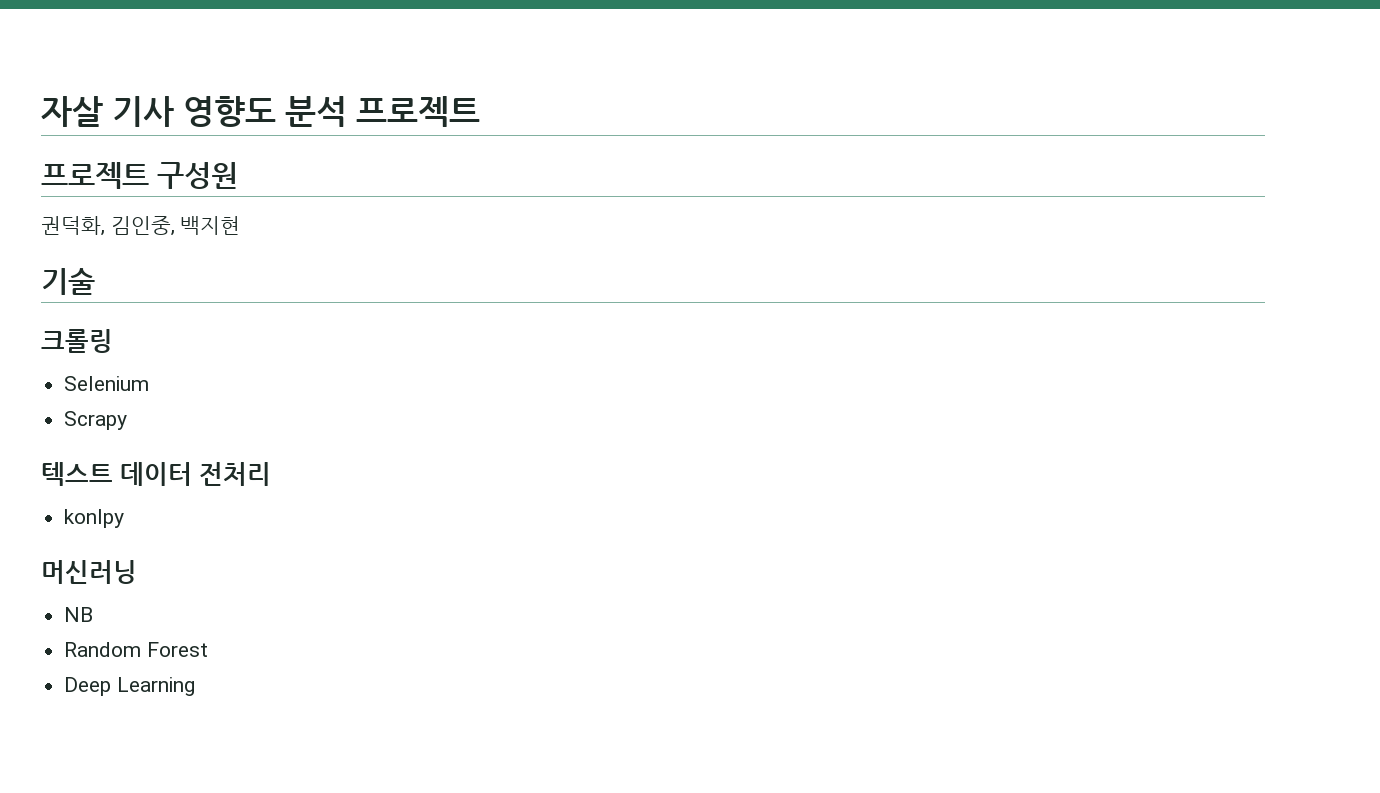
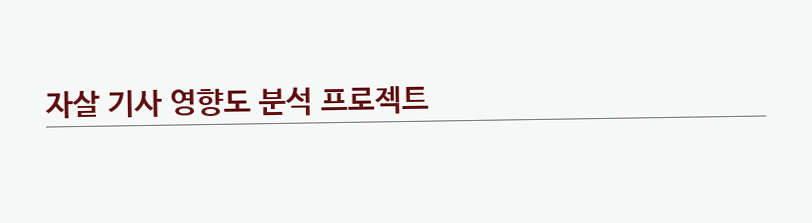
- 프로젝트 구성원
- 권덕화, 김인중, 백지현
- 기술
- 크롤링
- Selenium
- Scrapy
- 텍스트 데이터 전처리
- konlpy
- 머신러닝
- NB
- Random Forest
- Deep Learning

